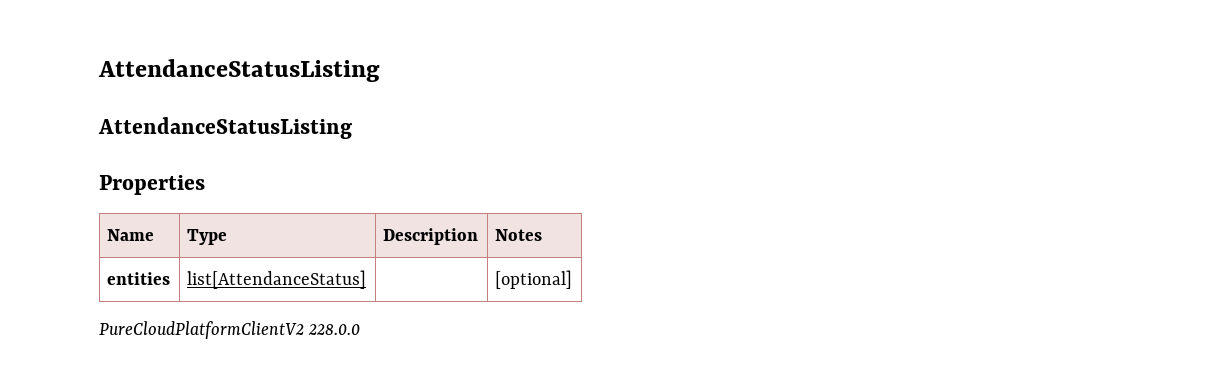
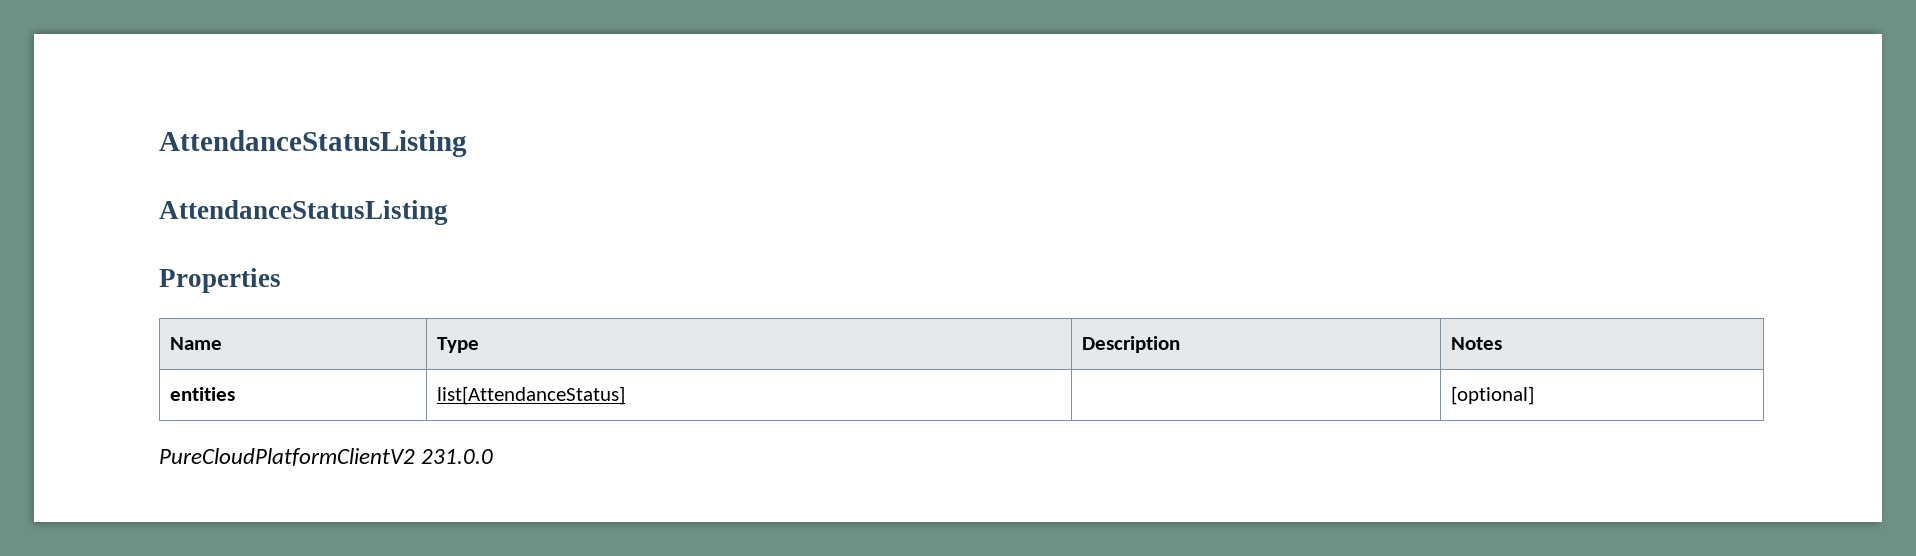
- PureCloudPlatformClientV2 228.0.0
+ PureCloudPlatformClientV2 231.0.0

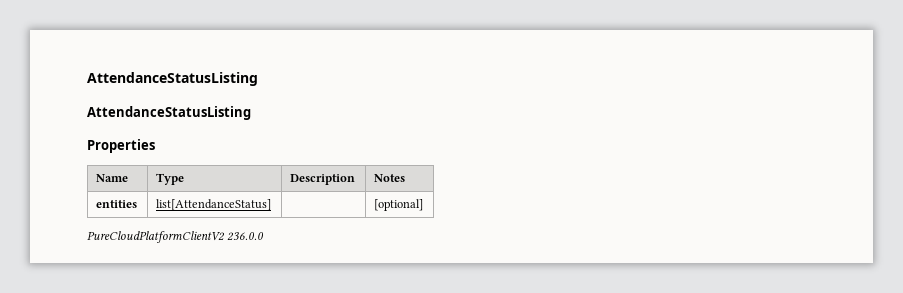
- PureCloudPlatformClientV2 231.0.0
+ PureCloudPlatformClientV2 236.0.0

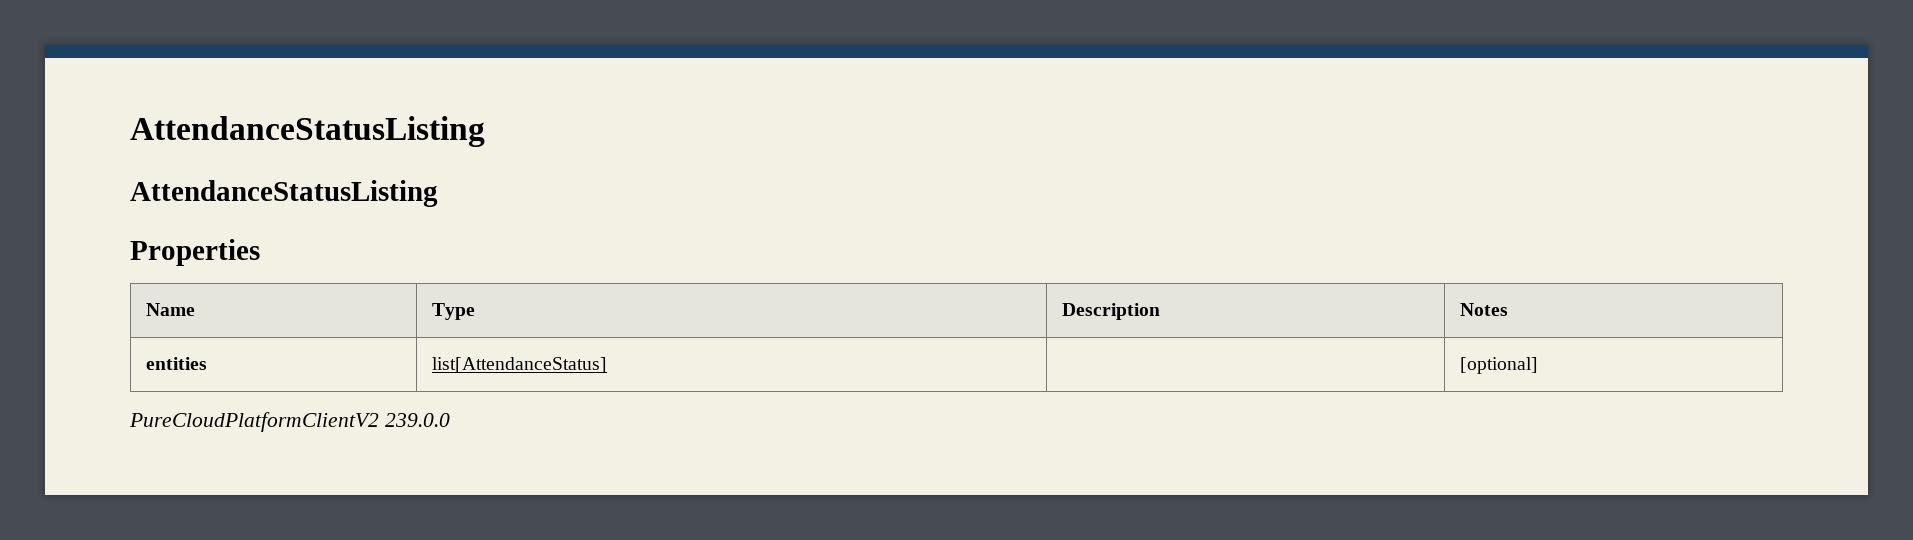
- PureCloudPlatformClientV2 236.0.0
+ PureCloudPlatformClientV2 239.0.0

